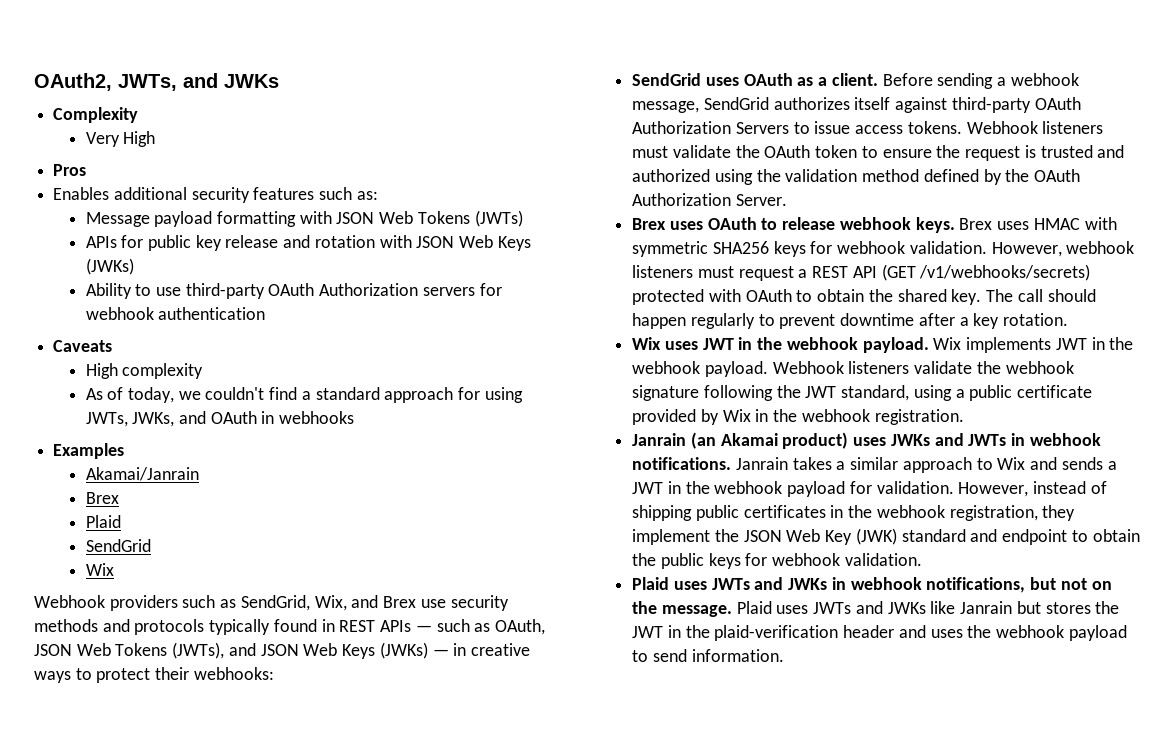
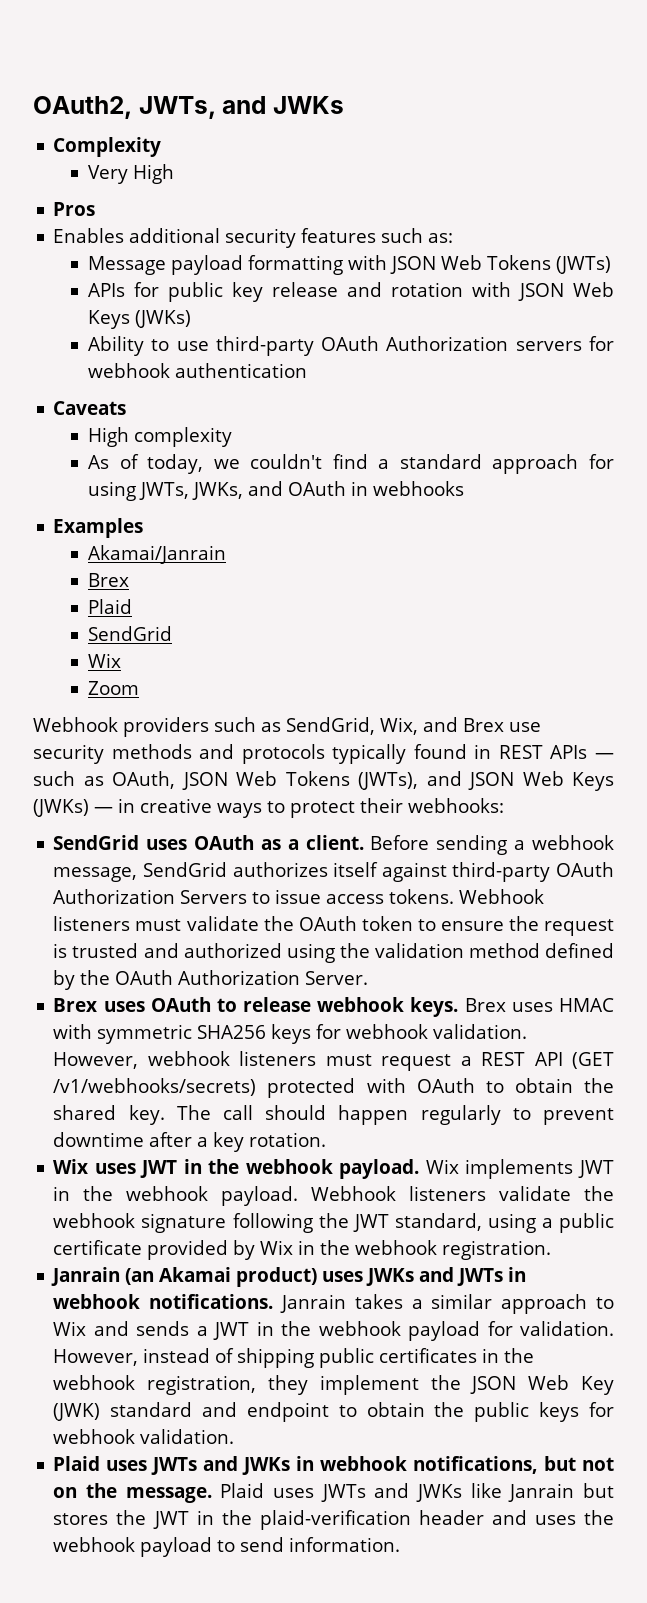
+ Zoom

